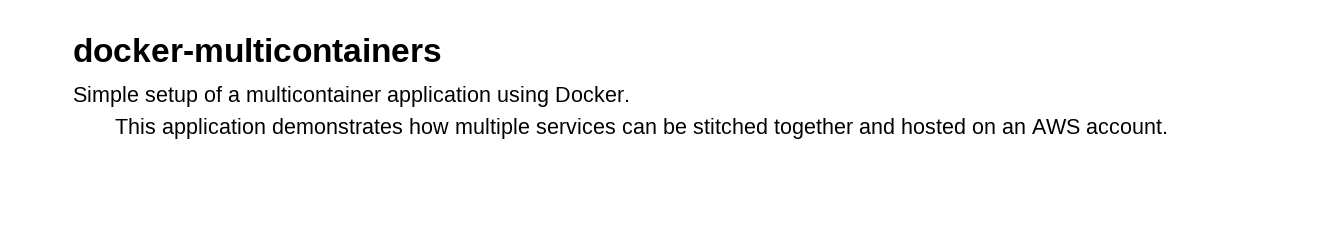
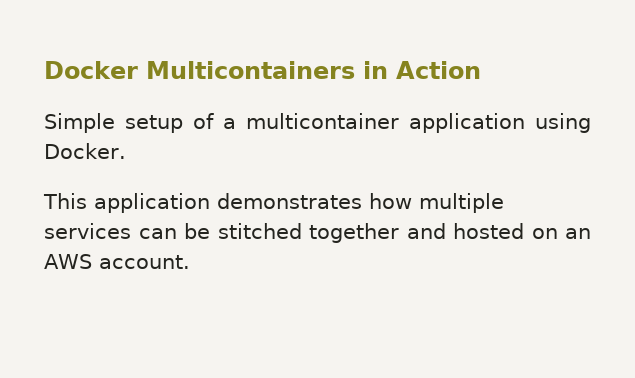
- docker-multicontainers
+ Docker Multicontainers in Action

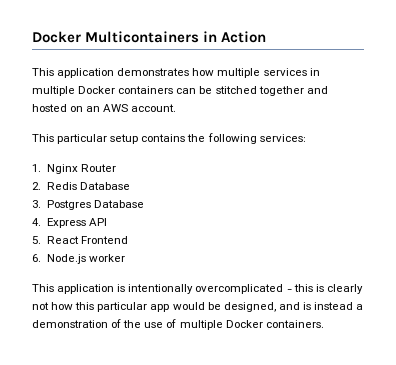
- Simple setup of a multicontainer application using Docker.
- This application demonstrates how multiple services can be stitched together and hosted on an AWS account.
+ This application demonstrates how multiple services in multiple Docker containers can be stitched together and hosted on an AWS account.
+ This particular setup contains the following services:
+ 1. Nginx Router
+ 2. Redis Database
+ 3. Postgres Database
+ 4. Express API
+ 5. React Frontend
+ 6. Node.js worker
+ This application is intentionally overcomplicated - this is clearly not how this particular app would be designed, and is instead a demonstration of the use of multiple Docker containers.

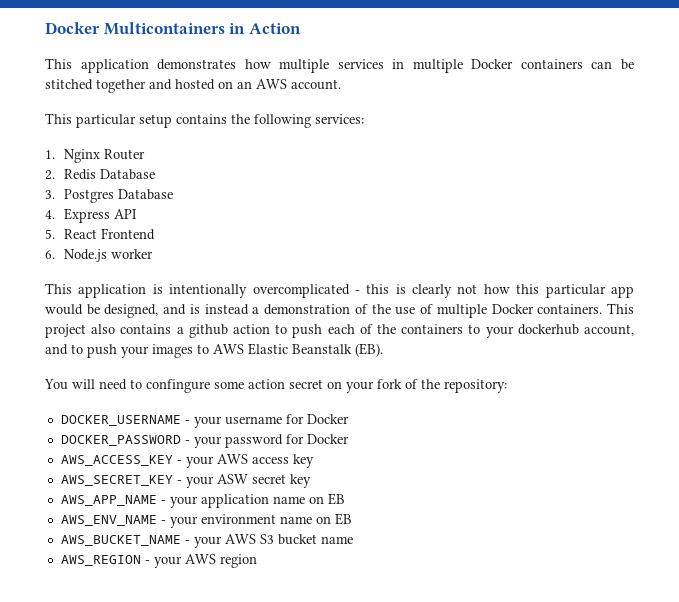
+ This project also contains a github action to push each of the containers to your dockerhub account, and to push your images to AWS Elastic Beanstalk (EB).
+ You will need to confingure some action secret on your fork of the repository:
+ DOCKER_USERNAME - your username for Docker
+ DOCKER_PASSWORD - your password for Docker
+ AWS_ACCESS_KEY - your AWS access key
+ AWS_SECRET_KEY - your ASW secret key
+ AWS_APP_NAME - your application name on EB
+ AWS_ENV_NAME - your environment name on EB
+ AWS_BUCKET_NAME - your AWS S3 bucket name
+ AWS_REGION - your AWS region

